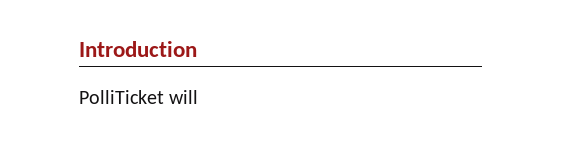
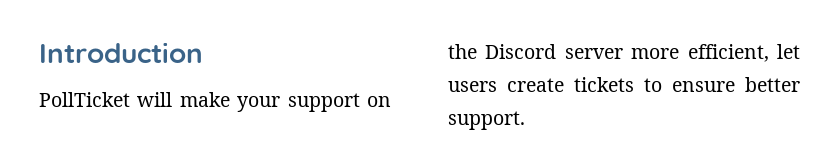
- PolliTicket will
+ PollTicket will make your support on the Discord server more efficient, let users create tickets to ensure better support.

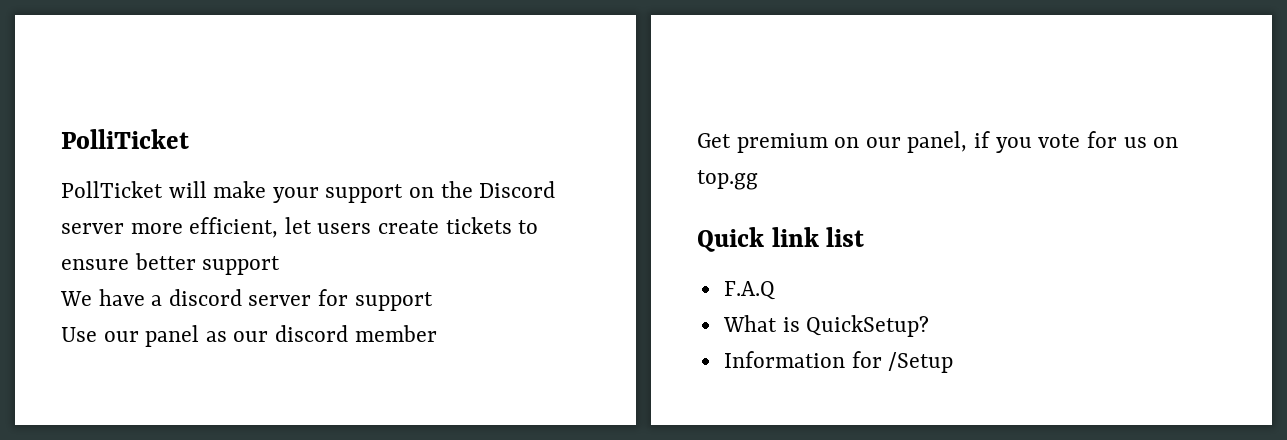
- Introduction
+ PolliTicket
- PollTicket will make your support on the Discord server more efficient, let users create tickets to ensure better support.
+ PollTicket will make your support on the Discord server more efficient, let users create tickets to ensure better support
+ We have a discord server for support
+ Use our panel as our discord member
+ Get premium on our panel, if you vote for us on top.gg
+ Quick link list
+ F.A.Q
+ What is QuickSetup?
+ Information for /Setup

